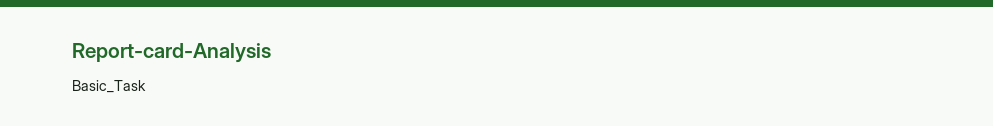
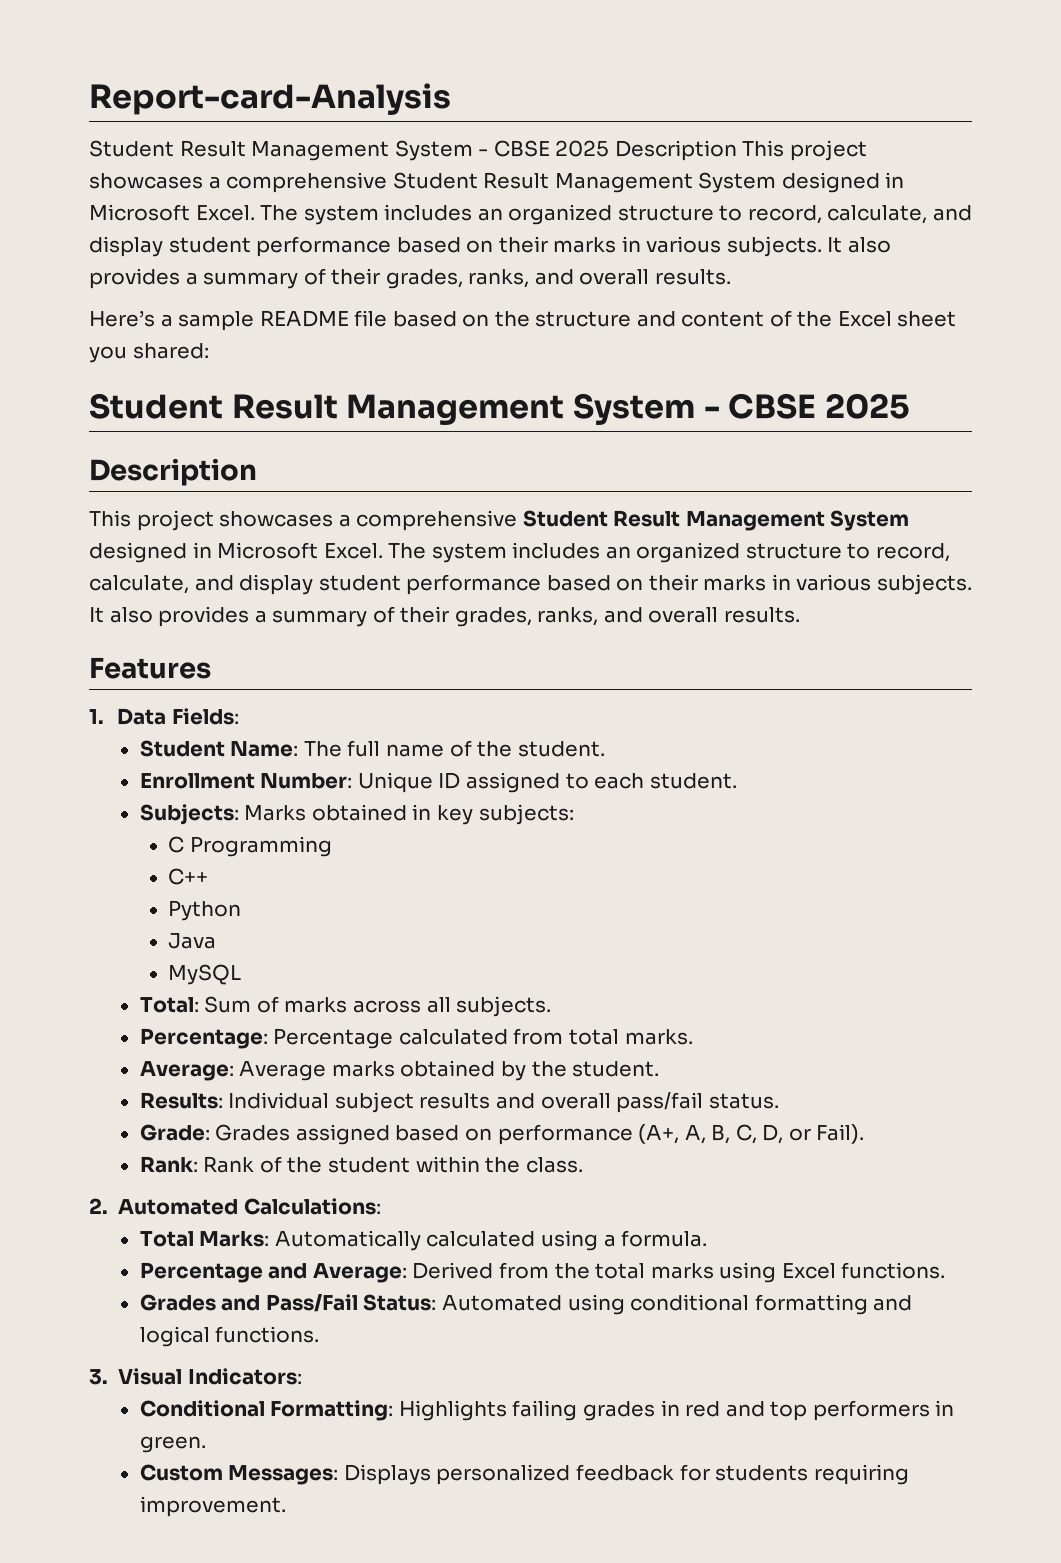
- Basic_Task
+ Student Result Management System - CBSE 2025 Description This project showcases a comprehensive Student Result Management System designed in Microsoft Excel. The system includes an organized structure to record, calculate, and display student performance based on their marks in various subjects. It also provides a summary of their grades, ranks, and overall results.
+ Here’s a sample README file based on the structure and content of the Excel sheet you shared:
+ Student Result Management System - CBSE 2025
+ Description
+ This project showcases a comprehensive Student Result Management System designed in Microsoft Excel. The system includes an organized structure to record, calculate, and display student performance based on their marks in various subjects. It also provides a summary of their grades, ranks, and overall results.
+ Features
+ 1. Data Fields:
+ Student Name: The full name of the student.
+ Enrollment Number: Unique ID assigned to each student.
+ Subjects: Marks obtained in key subjects:
+ C Programming
+ C++
+ Python
+ Java
+ MySQL
+ Total: Sum of marks across all subjects.
+ Percentage: Percentage calculated from total marks.
+ Average: Average marks obtained by the student.
+ Results: Individual subject results and overall pass/fail status.
+ Grade: Grades assigned based on performance (A+, A, B, C, D, or Fail).
+ Rank: Rank of the student within the class.
+ 2. Automated Calculations:
+ Total Marks: Automatically calculated using a formula.
+ Percentage and Average: Derived from the total marks using Excel functions.
+ Grades and Pass/Fail Status: Automated using conditional formatting and logical functions.
+ 3. Visual Indicators:
+ Conditional Formatting: Highlights failing grades in red and top performers in green.
+ Custom Messages: Displays personalized feedback for students requiring improvement.

